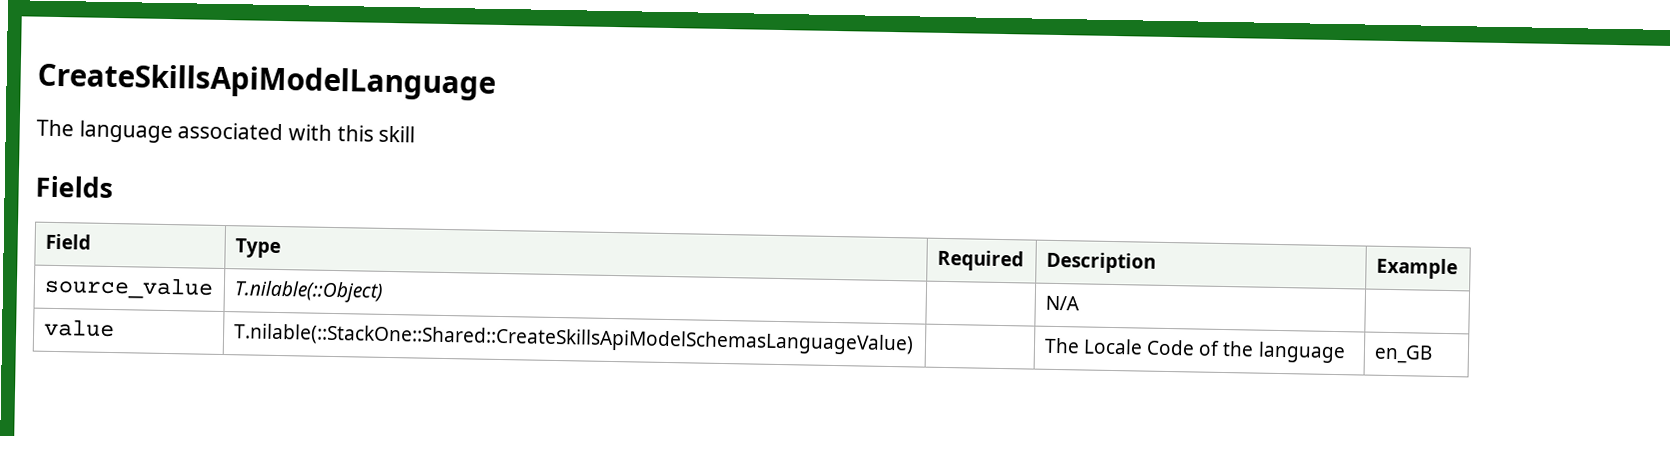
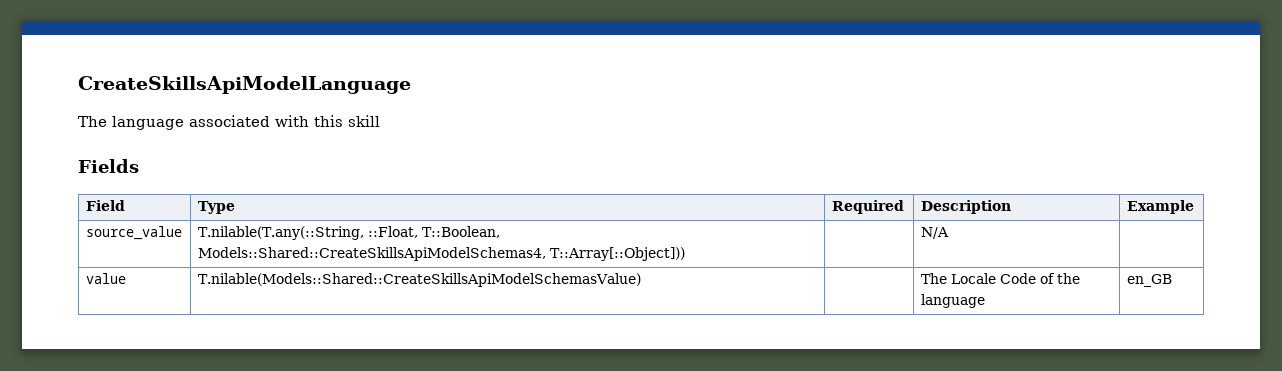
- source_value | T.nilable(::Object) | | N/A |
+ source_value | T.nilable(T.any(::String, ::Float, T::Boolean, Models::Shared::CreateSkillsApiModelSchemas4, T::Array[::Object])) | | N/A |
- value | T.nilable(::StackOne::Shared::CreateSkillsApiModelSchemasLanguageValue) | | The Locale Code of the language | en_GB
+ value | T.nilable(Models::Shared::CreateSkillsApiModelSchemasValue) | | The Locale Code of the language | en_GB

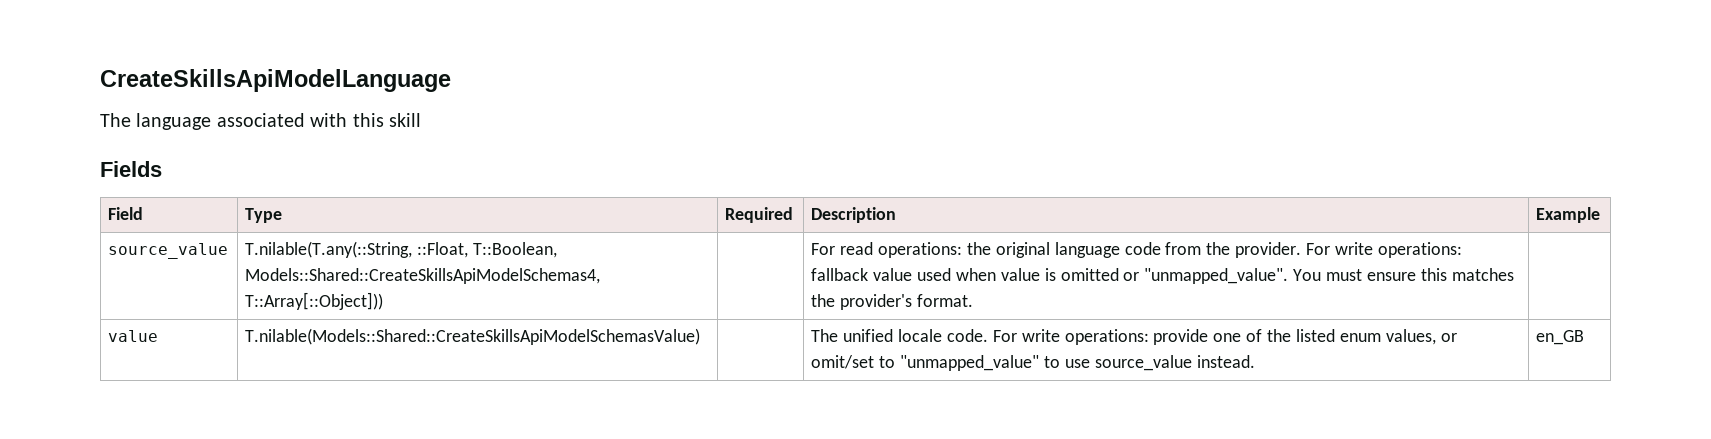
- source_value | T.nilable(T.any(::String, ::Float, T::Boolean, Models::Shared::CreateSkillsApiModelSchemas4, T::Array[::Object])) | | N/A |
- value | T.nilable(Models::Shared::CreateSkillsApiModelSchemasValue) | | The Locale Code of the language | en_GB
+ source_value | T.nilable(T.any(::String, ::Float, T::Boolean, Models::Shared::CreateSkillsApiModelSchemas4, T::Array[::Object])) | | For read operations: the original language code from the provider. For write operations: fallback value used when value is omitted or "unmapped_value". You must ensure this matches the provider's format. |
+ value | T.nilable(Models::Shared::CreateSkillsApiModelSchemasValue) | | The unified locale code. For write operations: provide one of the listed enum values, or omit/set to "unmapped_value" to use source_value instead. | en_GB

